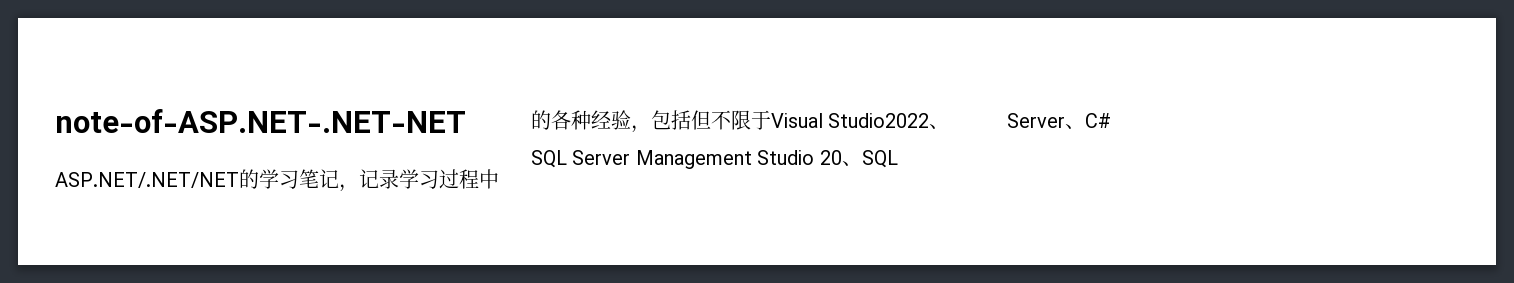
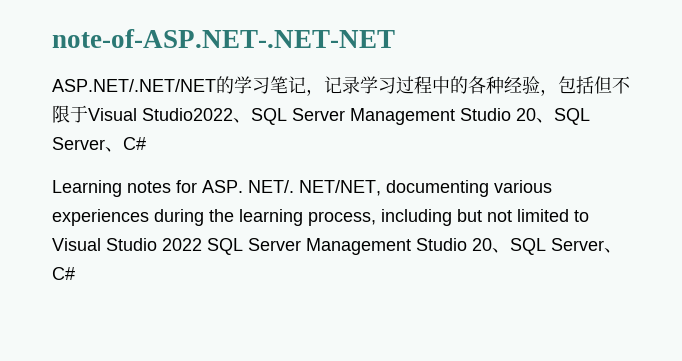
+ Learning notes for ASP. NET/. NET/NET, documenting various experiences during the learning process, including but not limited to Visual Studio 2022 SQL Server Management Studio 20、SQL Server、C#

